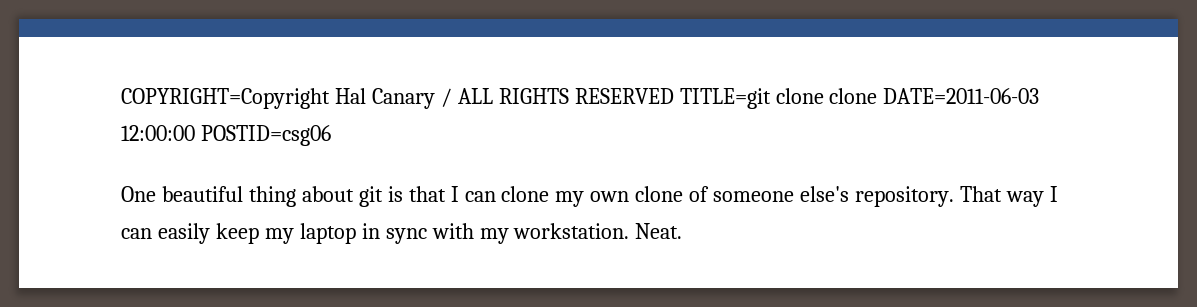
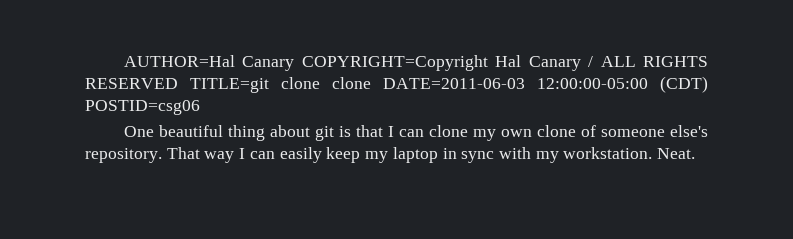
- COPYRIGHT=Copyright Hal Canary / ALL RIGHTS RESERVED TITLE=git clone clone DATE=2011-06-03 12:00:00 POSTID=csg06
+ AUTHOR=Hal Canary COPYRIGHT=Copyright Hal Canary / ALL RIGHTS RESERVED TITLE=git clone clone DATE=2011-06-03 12:00:00-05:00 (CDT) POSTID=csg06

